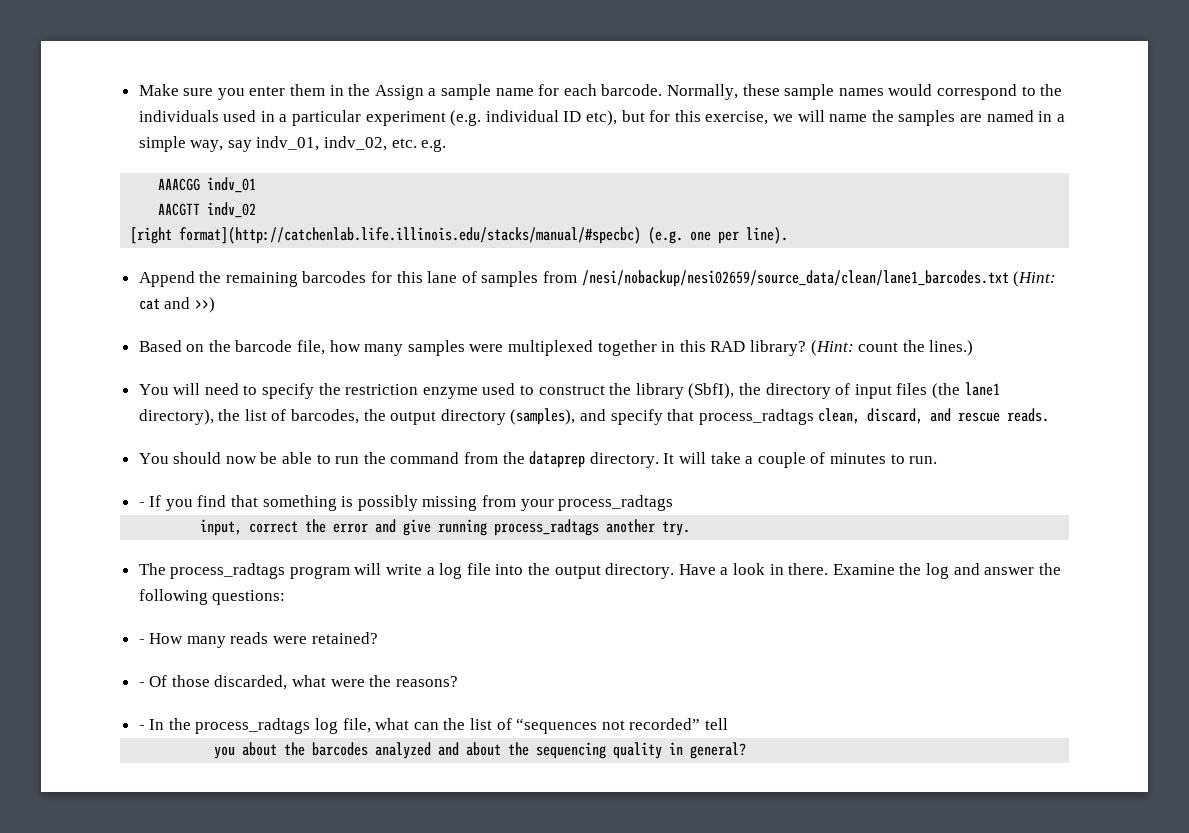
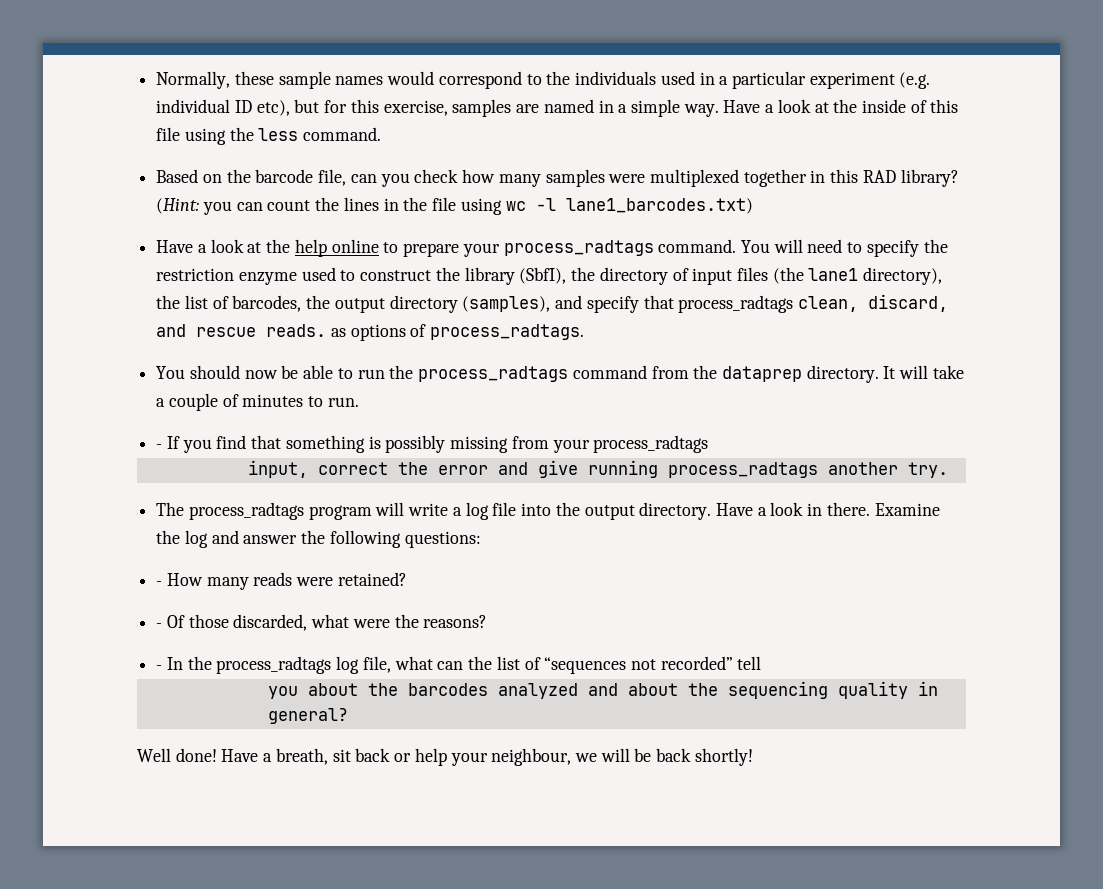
- Make sure you enter them in the Assign a sample name for each barcode. Normally, these sample names would correspond to the individuals used in a particular experiment (e.g. individual ID etc), but for this exercise, we will name the samples are named in a simple way, say indv_01, indv_02, etc. e.g.
- AAACGG indv_01
- AACGTT indv_02
- [right format](http://catchenlab.life.illinois.edu/stacks/manual/#specbc) (e.g. one per line).
- Append the remaining barcodes for this lane of samples from /nesi/nobackup/nesi02659/source_data/clean/lane1_barcodes.txt (Hint: cat and >>)
+ Normally, these sample names would correspond to the individuals used in a particular experiment (e.g. individual ID etc), but for this exercise, samples are named in a simple way. Have a look at the inside of this file using the less command.
- Based on the barcode file, how many samples were multiplexed together in this RAD library?
+ Based on the barcode file, can you check how many samples were multiplexed together in this RAD library?
- (Hint: count the lines.)
- You will need to specify the restriction enzyme used to construct the library (SbfI), the directory of input files (the lane1 directory), the list of barcodes, the output directory (samples), and specify that process_radtags clean, discard, and rescue reads.
+ (Hint: you can count the lines in the file using wc -l lane1_barcodes.txt)
+ Have a look at the help online to prepare your process_radtags command. You will need to specify the restriction enzyme used to construct the library (SbfI), the directory of input files (the lane1 directory), the list of barcodes, the output directory (samples), and specify that process_radtags clean, discard, and rescue reads. as options of process_radtags.
- You should now be able to run the command from the dataprep directory.
+ You should now be able to run the process_radtags command from the dataprep directory.
+ Well done! Have a breath, sit back or help your neighbour, we will be back shortly!

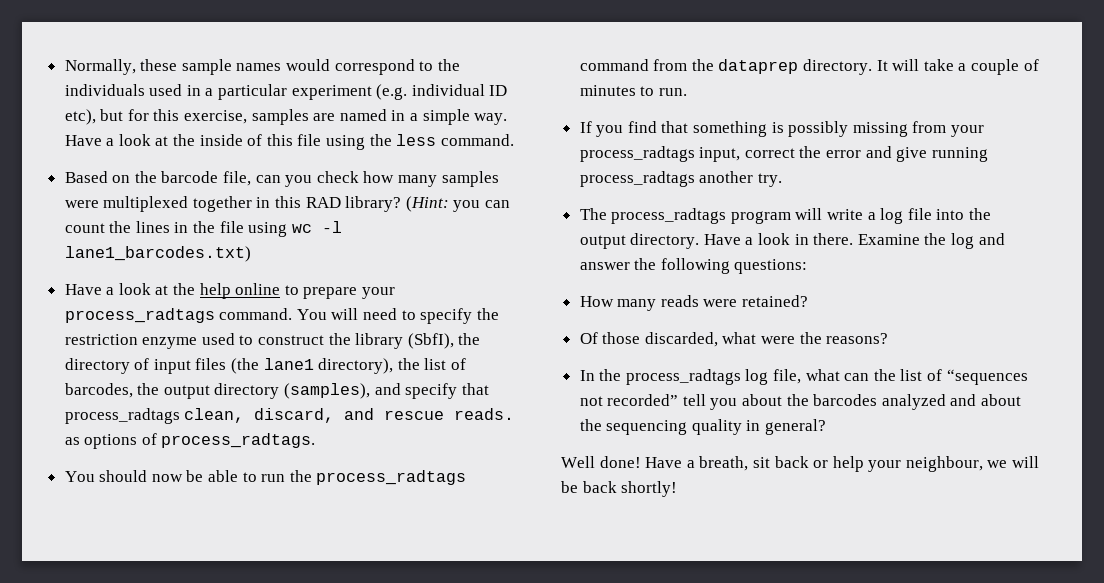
- - If you find that something is possibly missing from your process_radtags
- input, correct the error and give running process_radtags another try.
+ If you find that something is possibly missing from your process_radtags input, correct the error and give running process_radtags another try.
- - How many reads were retained?
+ How many reads were retained?
- - Of those discarded, what were the reasons?
+ Of those discarded, what were the reasons?
- - In the process_radtags log file, what can the list of “sequences not recorded” tell
- you about the barcodes analyzed and about the sequencing quality in general?
+ In the process_radtags log file, what can the list of “sequences not recorded” tell you about the barcodes analyzed and about the sequencing quality in general?

